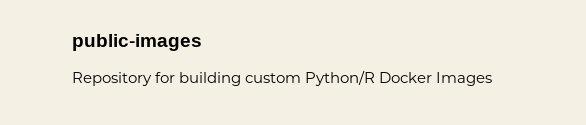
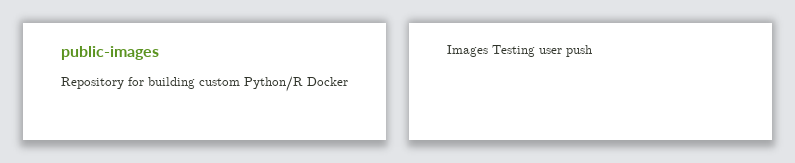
- Repository for building custom Python/R Docker Images
+ Repository for building custom Python/R Docker Images Testing user push

